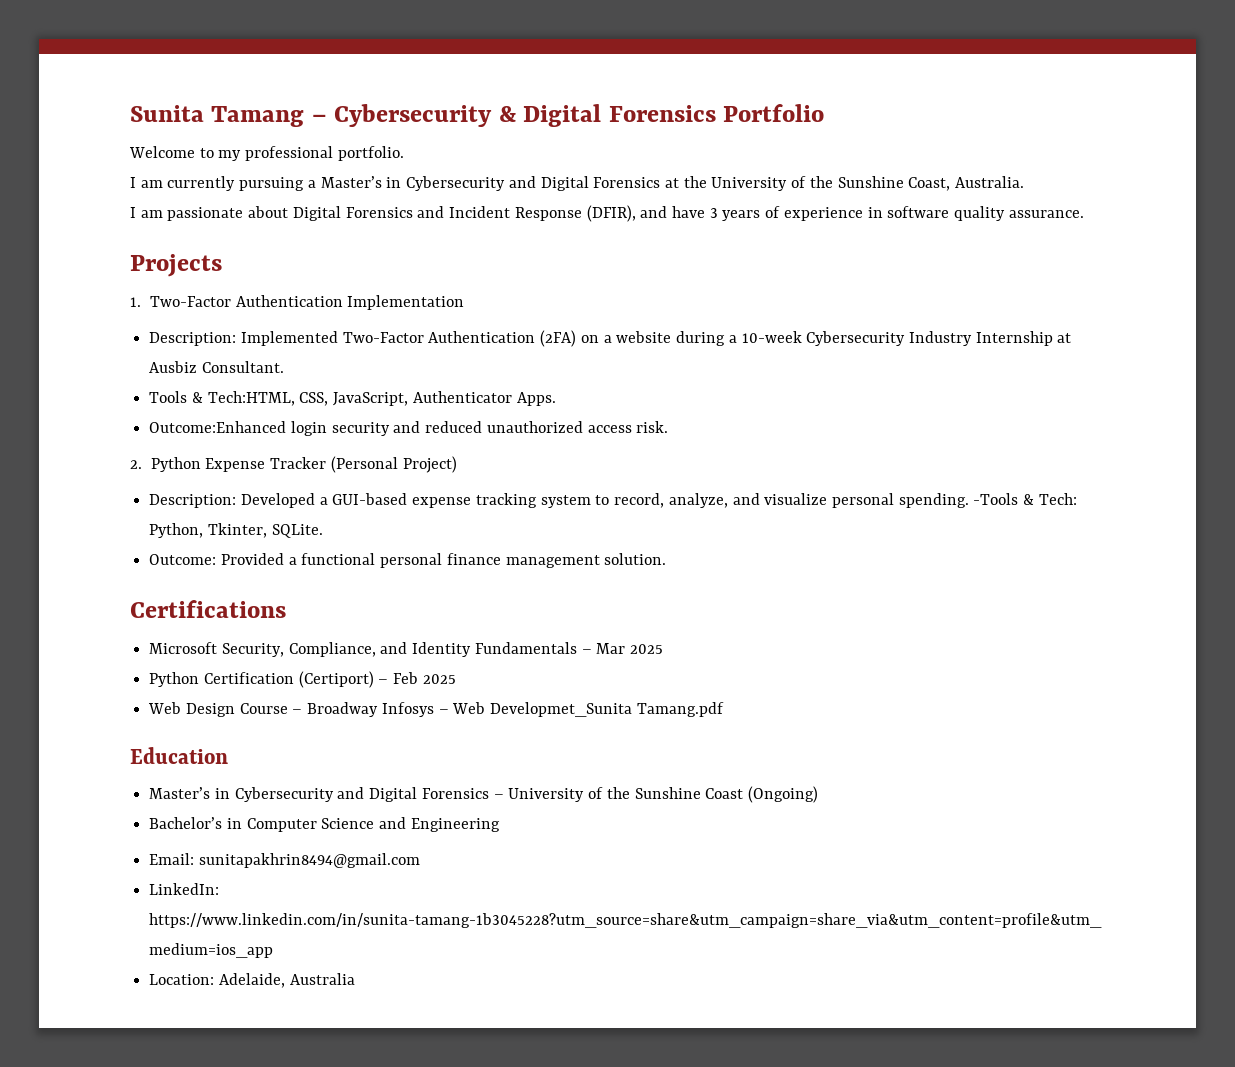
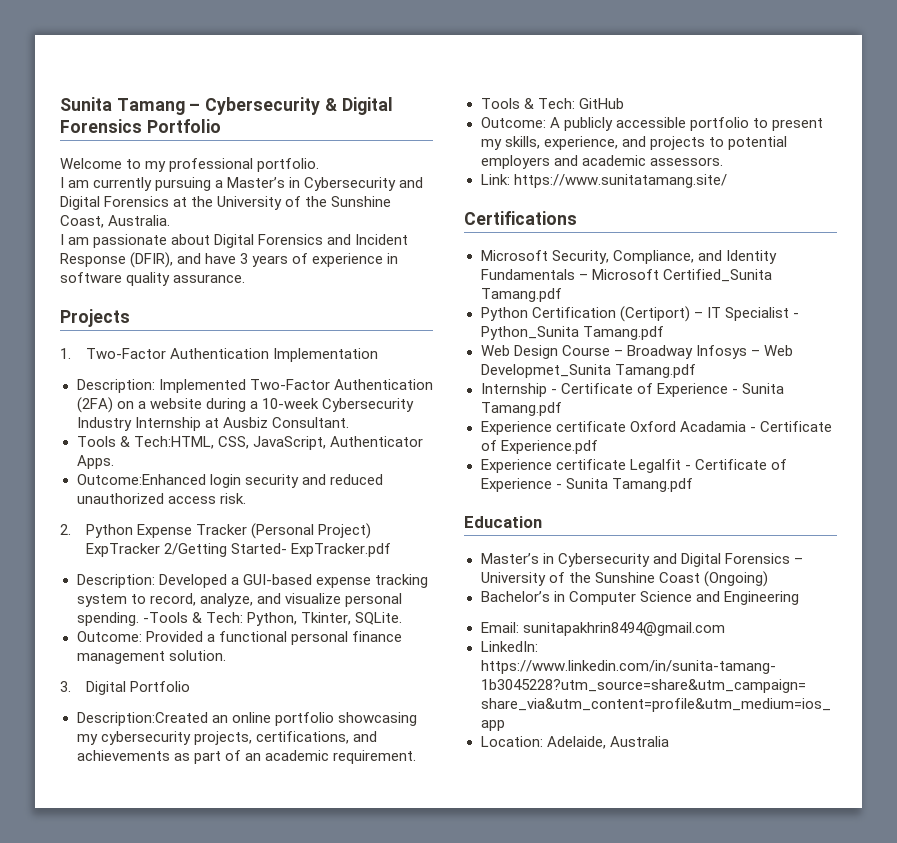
- 2. Python Expense Tracker (Personal Project)
+ 2. Python Expense Tracker (Personal Project) ExpTracker 2/Getting Started- ExpTracker.pdf
+ 3. Digital Portfolio
+ Description:Created an online portfolio showcasing my cybersecurity projects, certifications, and achievements as part of an academic requirement.
+ Tools & Tech: GitHub
+ Outcome: A publicly accessible portfolio to present my skills, experience, and projects to potential employers and academic assessors.
+ Link: https://www.sunitatamang.site/
- Microsoft Security, Compliance, and Identity Fundamentals – Mar 2025
+ Microsoft Security, Compliance, and Identity Fundamentals – Microsoft Certified_Sunita Tamang.pdf
- Python Certification (Certiport) – Feb 2025
+ Python Certification (Certiport) – IT Specialist - Python_Sunita Tamang.pdf
+ Internship - Certificate of Experience - Sunita Tamang.pdf
+ Experience certificate Oxford Acadamia - Certificate of Experience.pdf
+ Experience certificate Legalfit - Certificate of Experience - Sunita Tamang.pdf

